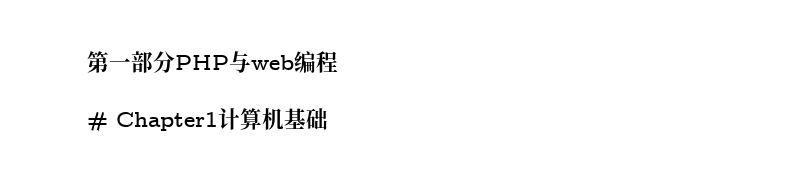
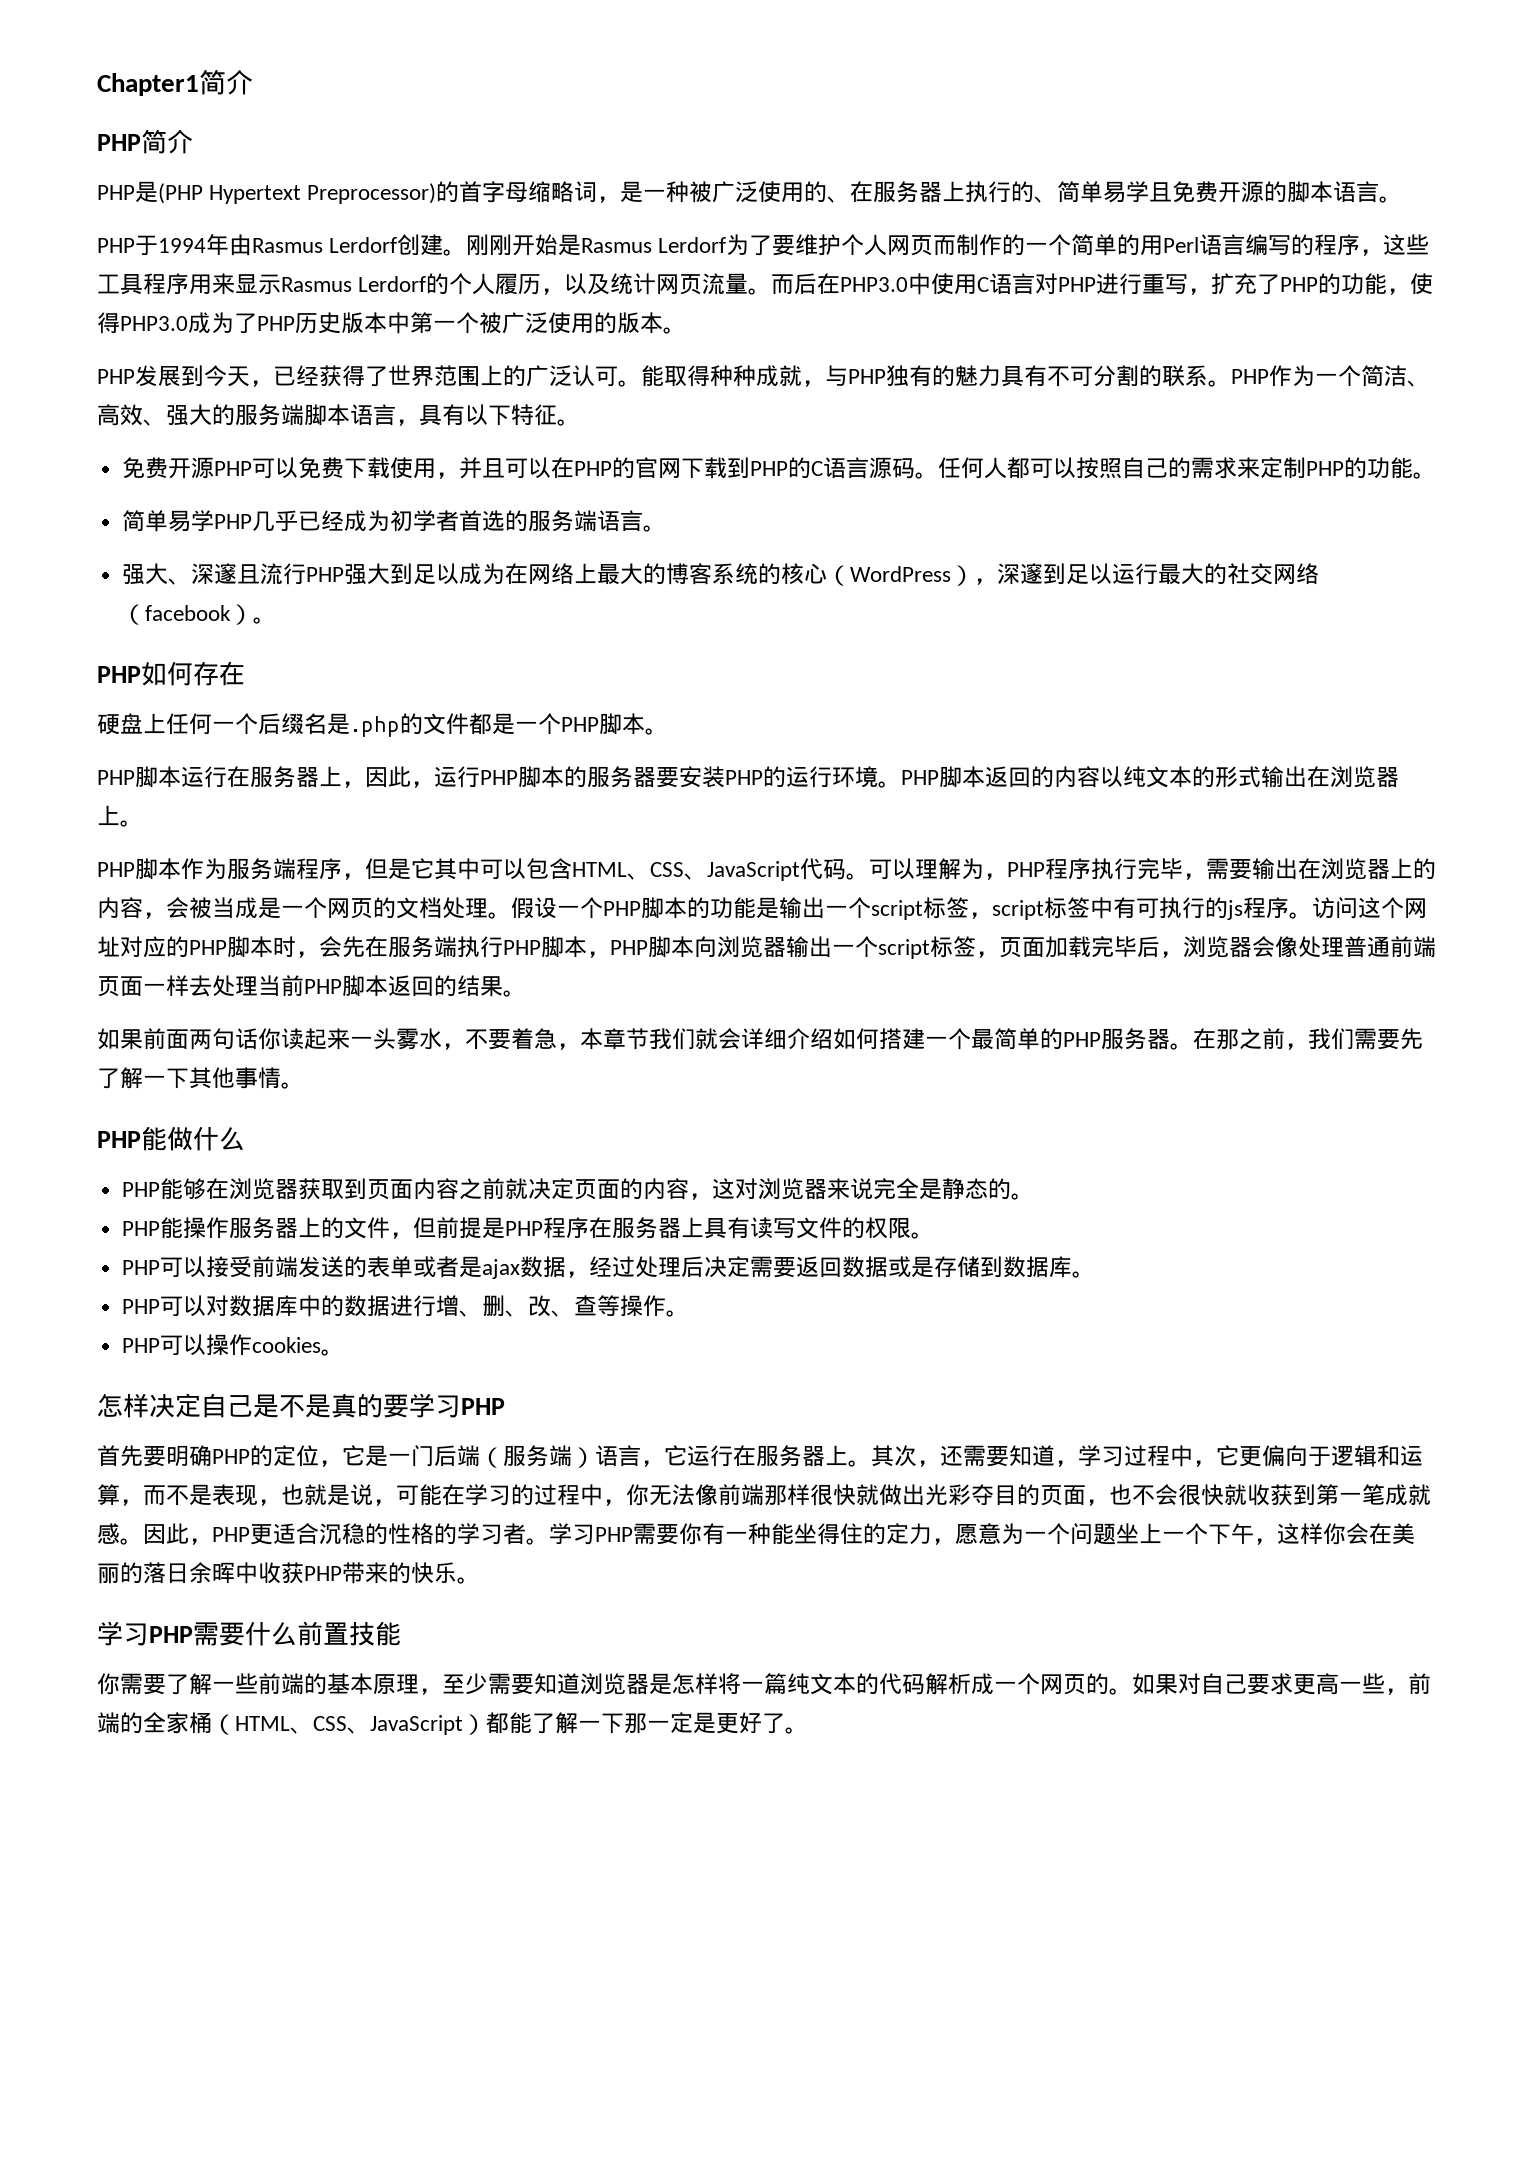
- 第一部分PHP与web编程
- # Chapter1计算机基础
+ Chapter1简介
+ PHP简介
+ PHP是(PHP Hypertext Preprocessor)的首字母缩略词，是一种被广泛使用的、在服务器上执行的、简单易学且免费开源的脚本语言。
+ PHP于1994年由Rasmus Lerdorf创建。刚刚开始是Rasmus Lerdorf为了要维护个人网页而制作的一个简单的用Perl语言编写的程序，这些工具程序用来显示Rasmus Lerdorf的个人履历，以及统计网页流量。而后在PHP3.0中使用C语言对PHP进行重写，扩充了PHP的功能，使得PHP3.0成为了PHP历史版本中第一个被广泛使用的版本。
+ PHP发展到今天，已经获得了世界范围上的广泛认可。能取得种种成就，与PHP独有的魅力具有不可分割的联系。PHP作为一个简洁、高效、强大的服务端脚本语言，具有以下特征。
+ 免费开源PHP可以免费下载使用，并且可以在PHP的官网下载到PHP的C语言源码。任何人都可以按照自己的需求来定制PHP的功能。
+ 简单易学PHP几乎已经成为初学者首选的服务端语言。
+ 强大、深邃且流行PHP强大到足以成为在网络上最大的博客系统的核心（WordPress），深邃到足以运行最大的社交网络（facebook）。
+ PHP如何存在
+ 硬盘上任何一个后缀名是.php的文件都是一个PHP脚本。
+ PHP脚本运行在服务器上，因此，运行PHP脚本的服务器要安装PHP的运行环境。PHP脚本返回的内容以纯文本的形式输出在浏览器上。
+ PHP脚本作为服务端程序，但是它其中可以包含HTML、CSS、JavaScript代码。可以理解为，PHP程序执行完毕，需要输出在浏览器上的内容，会被当成是一个网页的文档处理。假设一个PHP脚本的功能是输出一个script标签，script标签中有可执行的js程序。访问这个网址对应的PHP脚本时，会先在服务端执行PHP脚本，PHP脚本向浏览器输出一个script标签，页面加载完毕后，浏览器会像处理普通前端页面一样去处理当前PHP脚本返回的结果。
+ 如果前面两句话你读起来一头雾水，不要着急，本章节我们就会详细介绍如何搭建一个最简单的PHP服务器。在那之前，我们需要先了解一下其他事情。
+ PHP能做什么
+ PHP能够在浏览器获取到页面内容之前就决定页面的内容，这对浏览器来说完全是静态的。
+ PHP能操作服务器上的文件，但前提是PHP程序在服务器上具有读写文件的权限。
+ PHP可以接受前端发送的表单或者是ajax数据，经过处理后决定需要返回数据或是存储到数据库。
+ PHP可以对数据库中的数据进行增、删、改、查等操作。
+ PHP可以操作cookies。
+ 怎样决定自己是不是真的要学习PHP
+ 首先要明确PHP的定位，它是一门后端（服务端）语言，它运行在服务器上。其次，还需要知道，学习过程中，它更偏向于逻辑和运算，而不是表现，也就是说，可能在学习的过程中，你无法像前端那样很快就做出光彩夺目的页面，也不会很快就收获到第一笔成就感。因此，PHP更适合沉稳的性格的学习者。学习PHP需要你有一种能坐得住的定力，愿意为一个问题坐上一个下午，这样你会在美丽的落日余晖中收获PHP带来的快乐。
+ 学习PHP需要什么前置技能
+ 你需要了解一些前端的基本原理，至少需要知道浏览器是怎样将一篇纯文本的代码解析成一个网页的。如果对自己要求更高一些，前端的全家桶（HTML、CSS、JavaScript）都能了解一下那一定是更好了。

